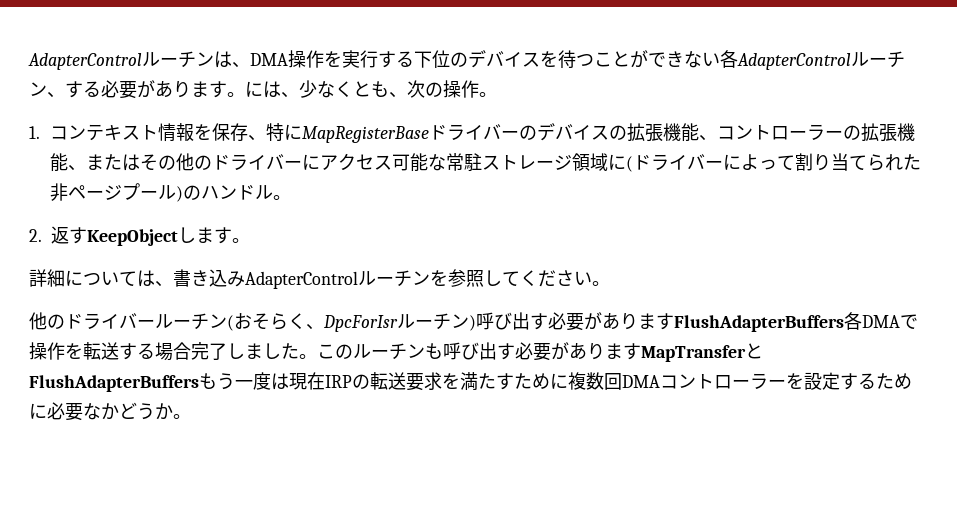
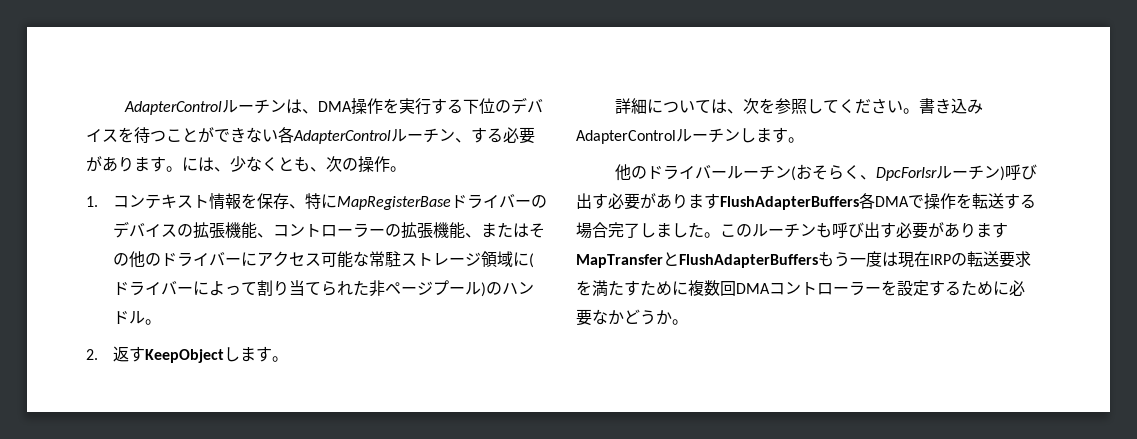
- 詳細については、書き込みAdapterControlルーチンを参照してください。
+ 詳細については、次を参照してください。書き込みAdapterControlルーチンします。

